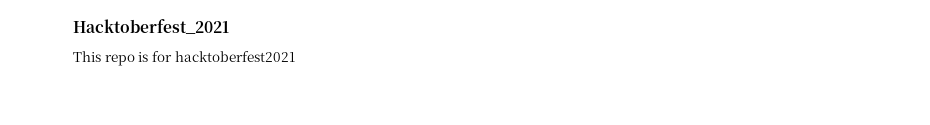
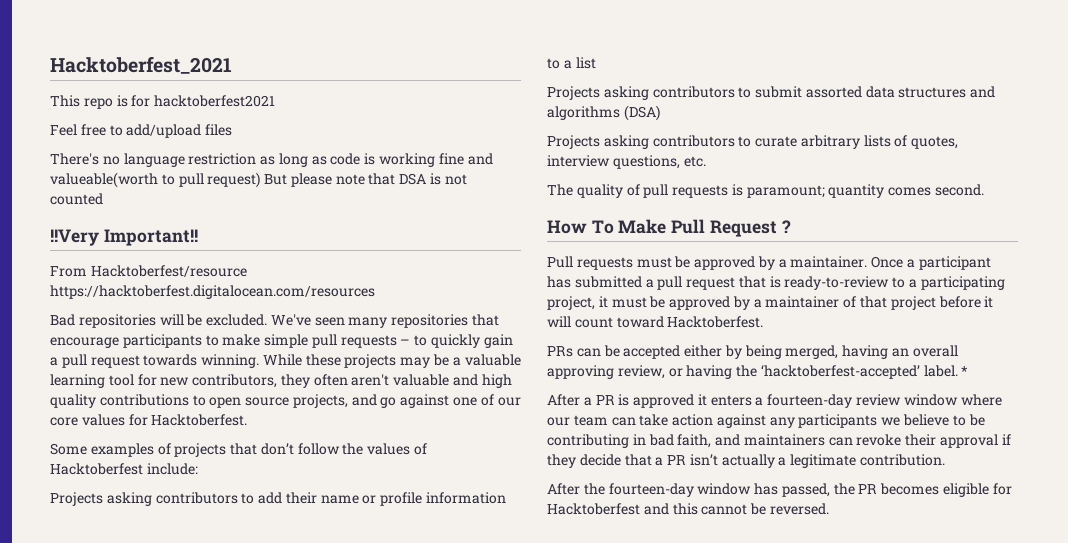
+ Feel free to add/upload files
+ There's no language restriction as long as code is working fine and valueable(worth to pull request) But please note that DSA is not counted
+ !!Very Important!!
+ From Hacktoberfest/resource https://hacktoberfest.digitalocean.com/resources
+ Bad repositories will be excluded. We've seen many repositories that encourage participants to make simple pull requests – to quickly gain a pull request towards winning. While these projects may be a valuable learning tool for new contributors, they often aren't valuable and high quality contributions to open source projects, and go against one of our core values for Hacktoberfest.
+ Some examples of projects that don’t follow the values of Hacktoberfest include:
+ Projects asking contributors to add their name or profile information to a list
+ Projects asking contributors to submit assorted data structures and algorithms (DSA)
+ Projects asking contributors to curate arbitrary lists of quotes, interview questions, etc.
+ The quality of pull requests is paramount; quantity comes second.
+ How To Make Pull Request ?
+ Pull requests must be approved by a maintainer. Once a participant has submitted a pull request that is ready-to-review to a participating project, it must be approved by a maintainer of that project before it will count toward Hacktoberfest.
+ PRs can be accepted either by being merged, having an overall approving review, or having the ‘hacktoberfest-accepted’ label. *
+ After a PR is approved it enters a fourteen-day review window where our team can take action against any participants we believe to be contributing in bad faith, and maintainers can revoke their approval if they decide that a PR isn’t actually a legitimate contribution.
+ After the fourteen-day window has passed, the PR becomes eligible for Hacktoberfest and this cannot be reversed.

